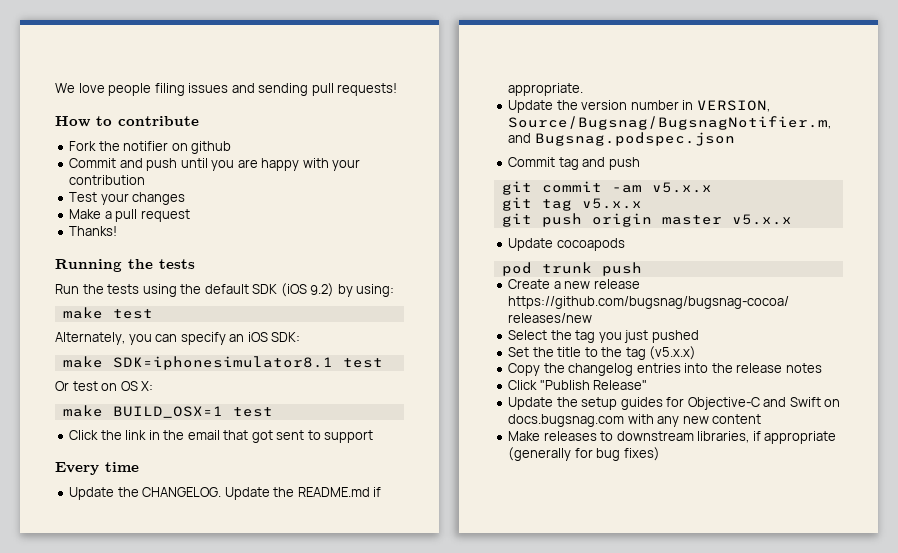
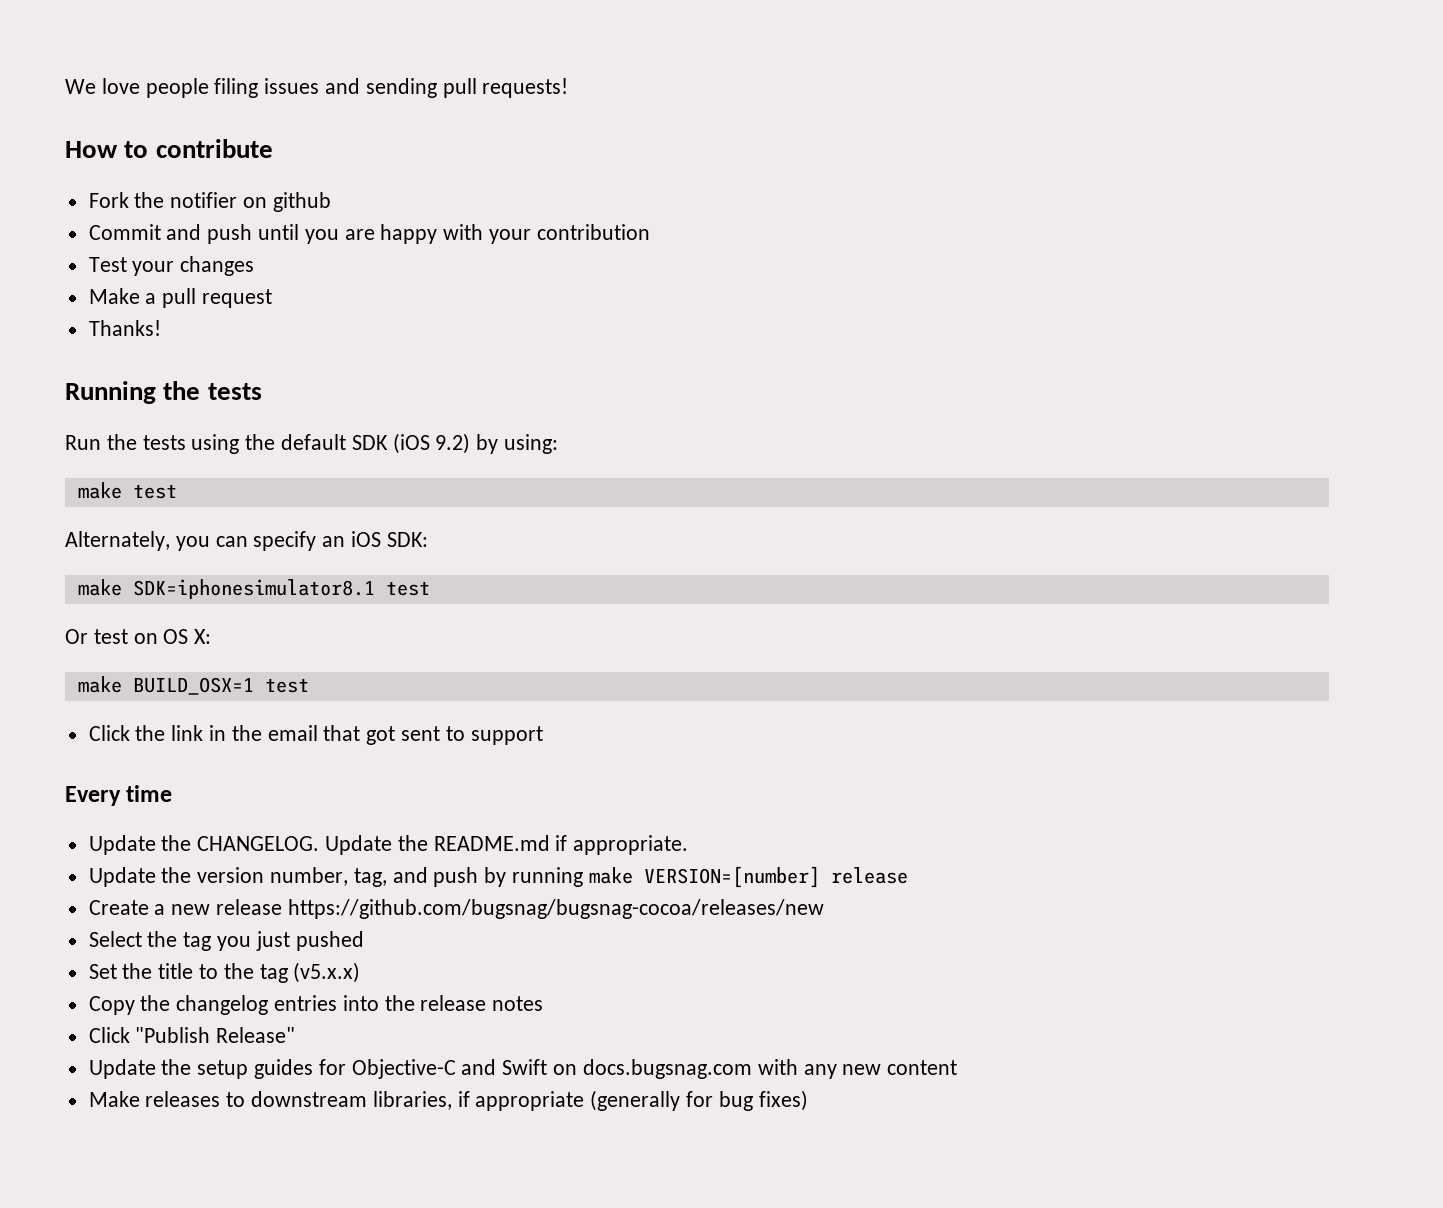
- Update the version number in VERSION, Source/Bugsnag/BugsnagNotifier.m, and Bugsnag.podspec.json
- Commit tag and push
- git commit -am v5.x.x
- git tag v5.x.x
- git push origin master v5.x.x
- Update cocoapods
- pod trunk push
+ Update the version number, tag, and push by running make VERSION=[number] release

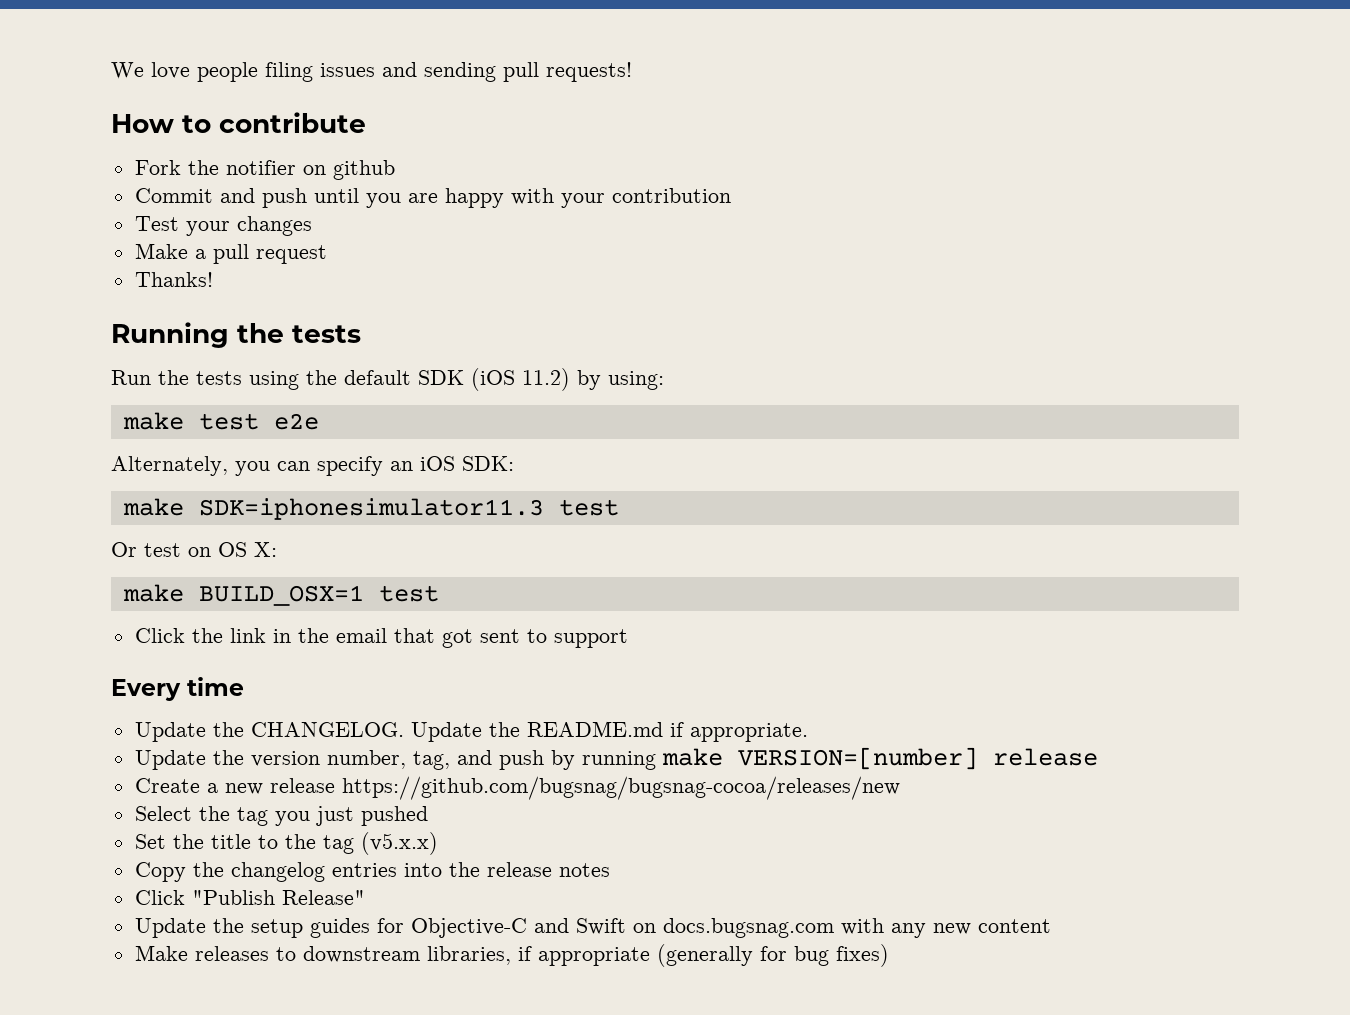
- Run the tests using the default SDK (iOS 9.2) by using:
+ Run the tests using the default SDK (iOS 11.2) by using:
- make test
+ make test e2e
- make SDK=iphonesimulator8.1 test
+ make SDK=iphonesimulator11.3 test

